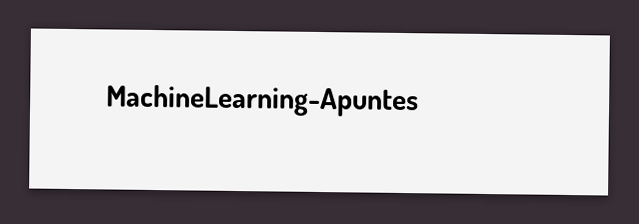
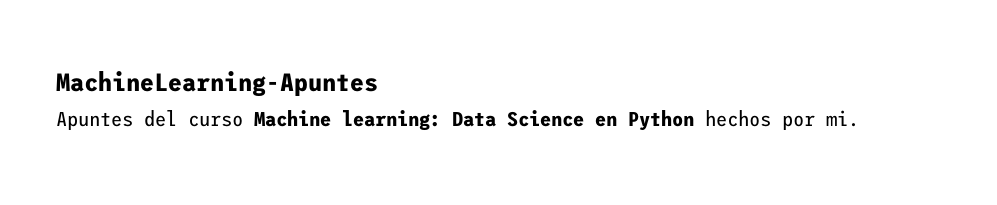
+ Apuntes del curso Machine learning: Data Science en Python hechos por mi.

